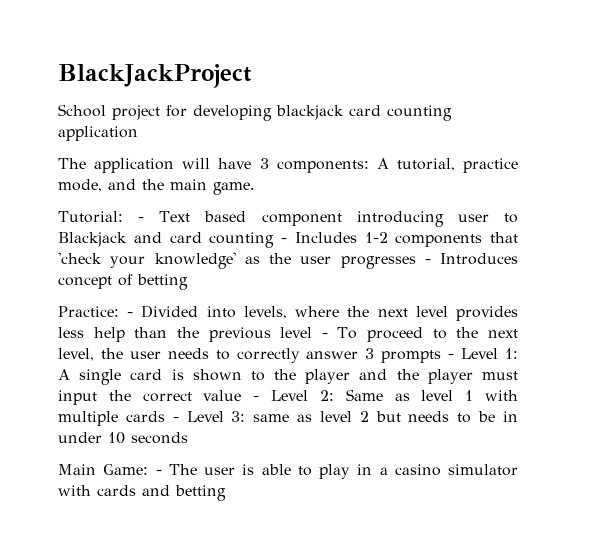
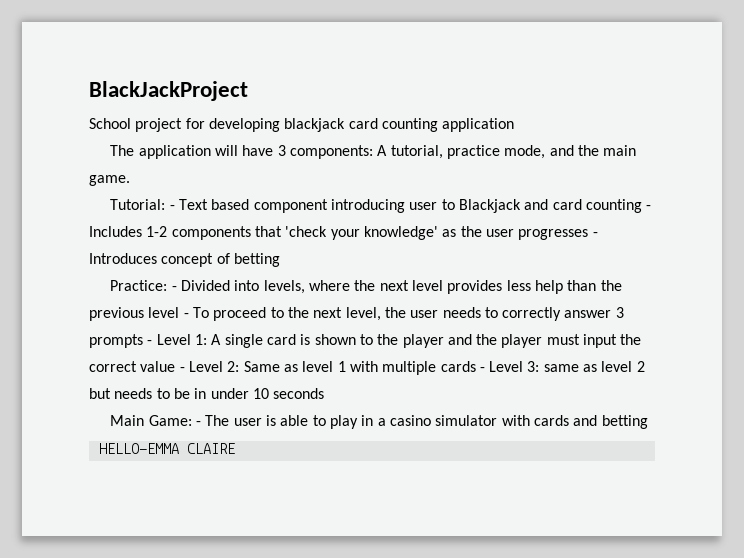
+ HELLO-EMMA CLAIRE

